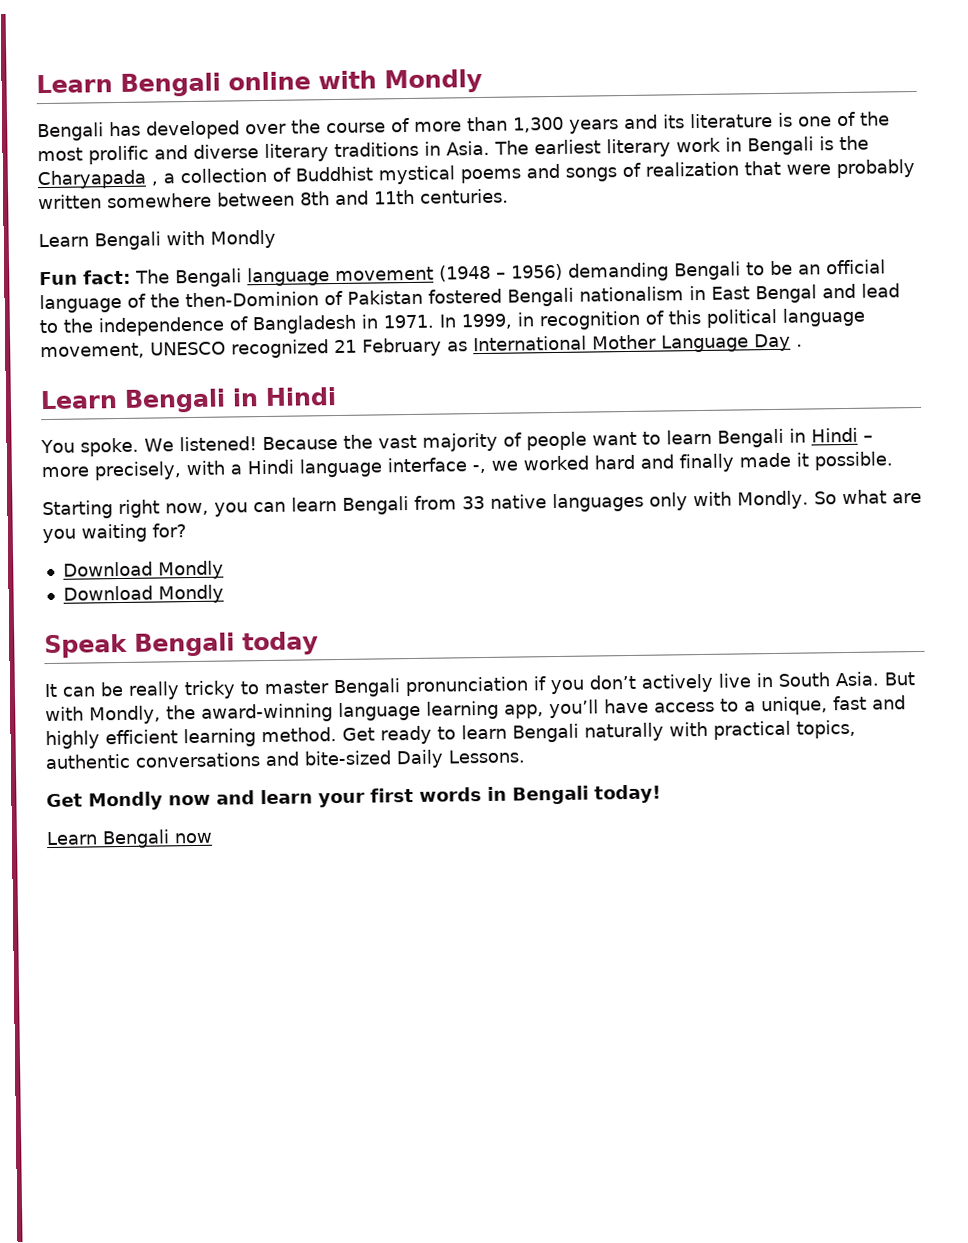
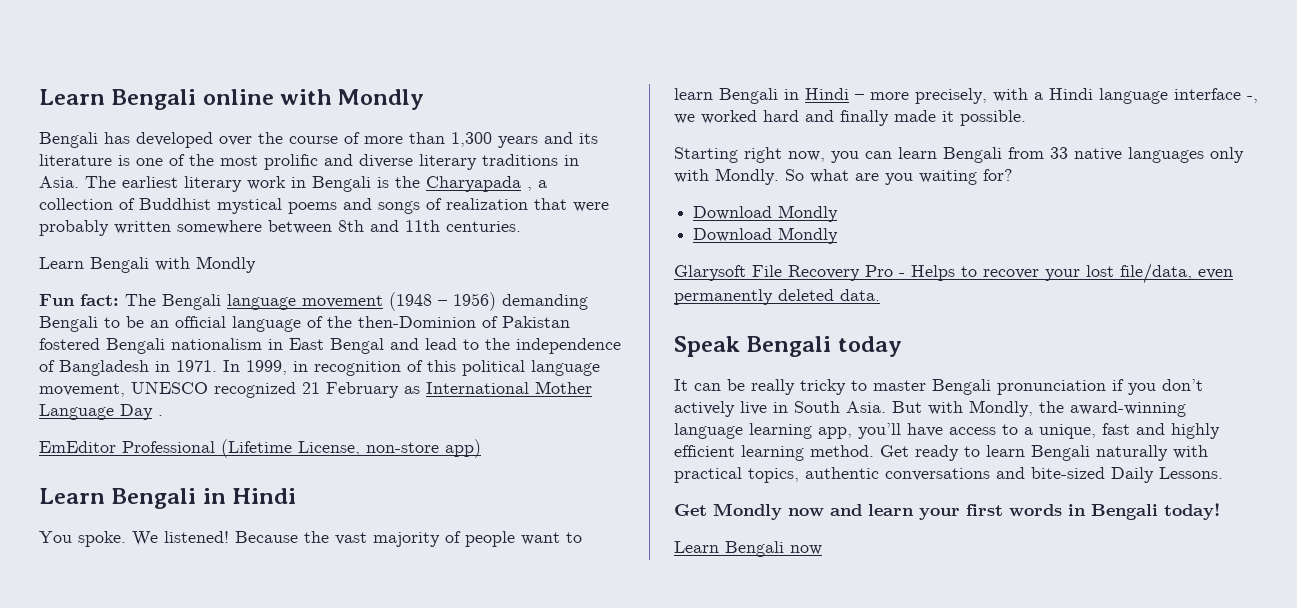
+ EmEditor Professional (Lifetime License, non-store app)
+ Glarysoft File Recovery Pro - Helps to recover your lost file/data, even permanently deleted data.

